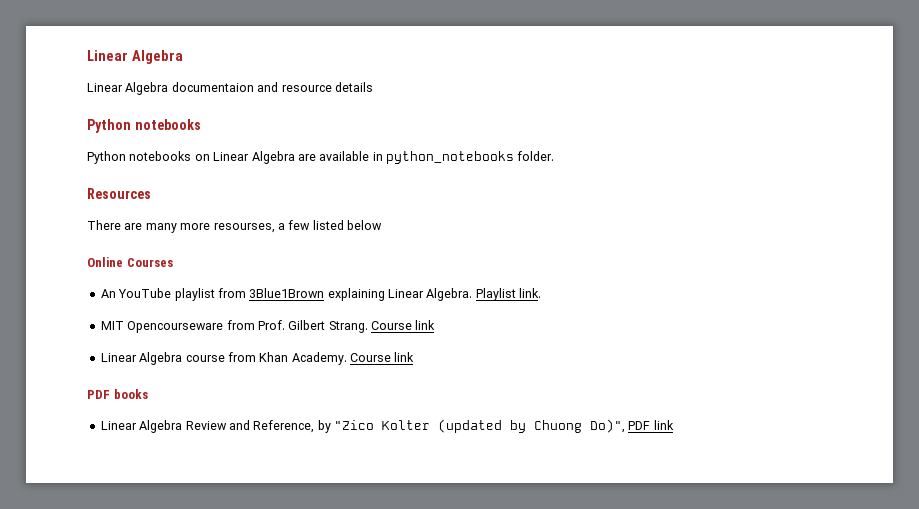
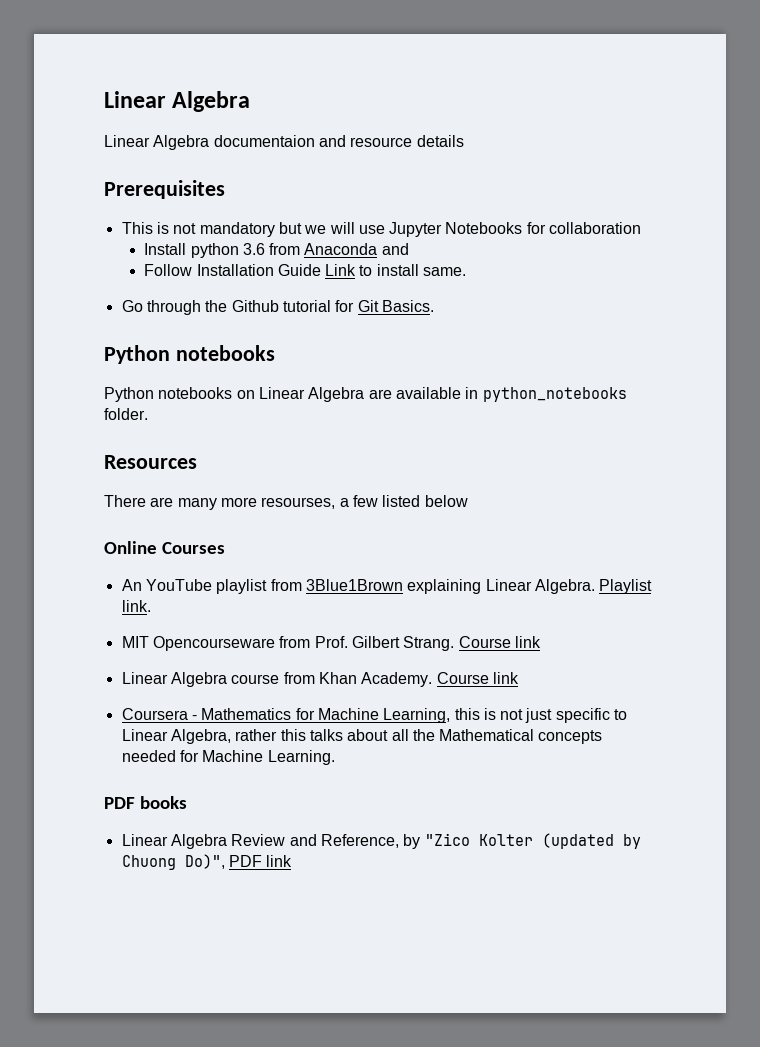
+ Prerequisites
+ This is not mandatory but we will use Jupyter Notebooks for collaboration
+ Install python 3.6 from Anaconda and
+ Follow Installation Guide Link to install same.
+ Go through the Github tutorial for Git Basics.
+ Coursera - Mathematics for Machine Learning, this is not just specific to Linear Algebra, rather this talks about all the Mathematical concepts needed for Machine Learning.

